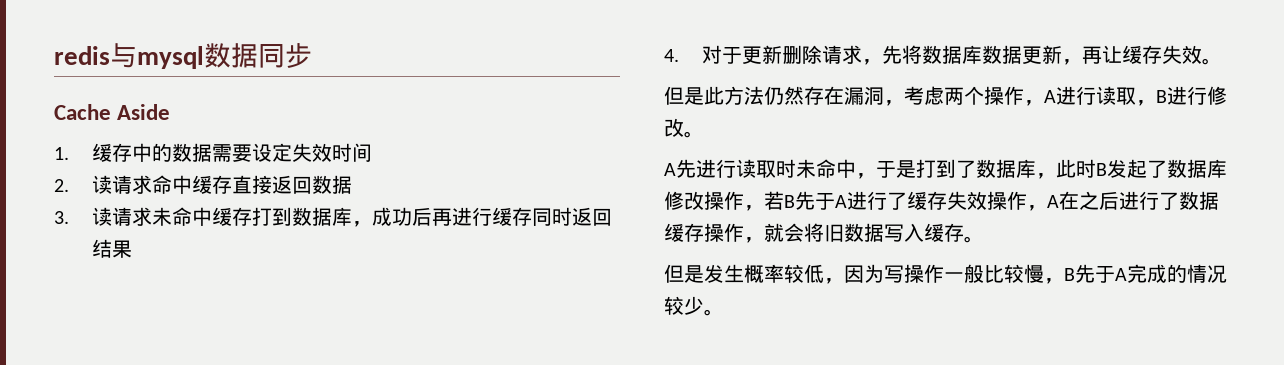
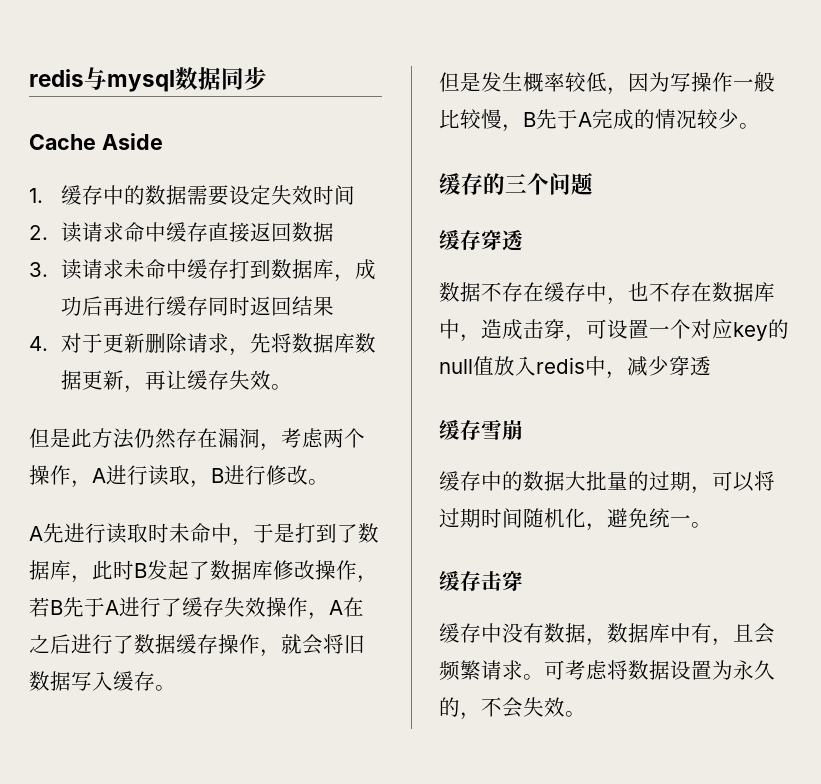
+ 缓存的三个问题
+ 缓存穿透
+ 数据不存在缓存中，也不存在数据库中，造成击穿，可设置一个对应key的null值放入redis中，减少穿透
+ 缓存雪崩
+ 缓存中的数据大批量的过期，可以将过期时间随机化，避免统一。
+ 缓存击穿
+ 缓存中没有数据，数据库中有，且会频繁请求。可考虑将数据设置为永久的，不会失效。

